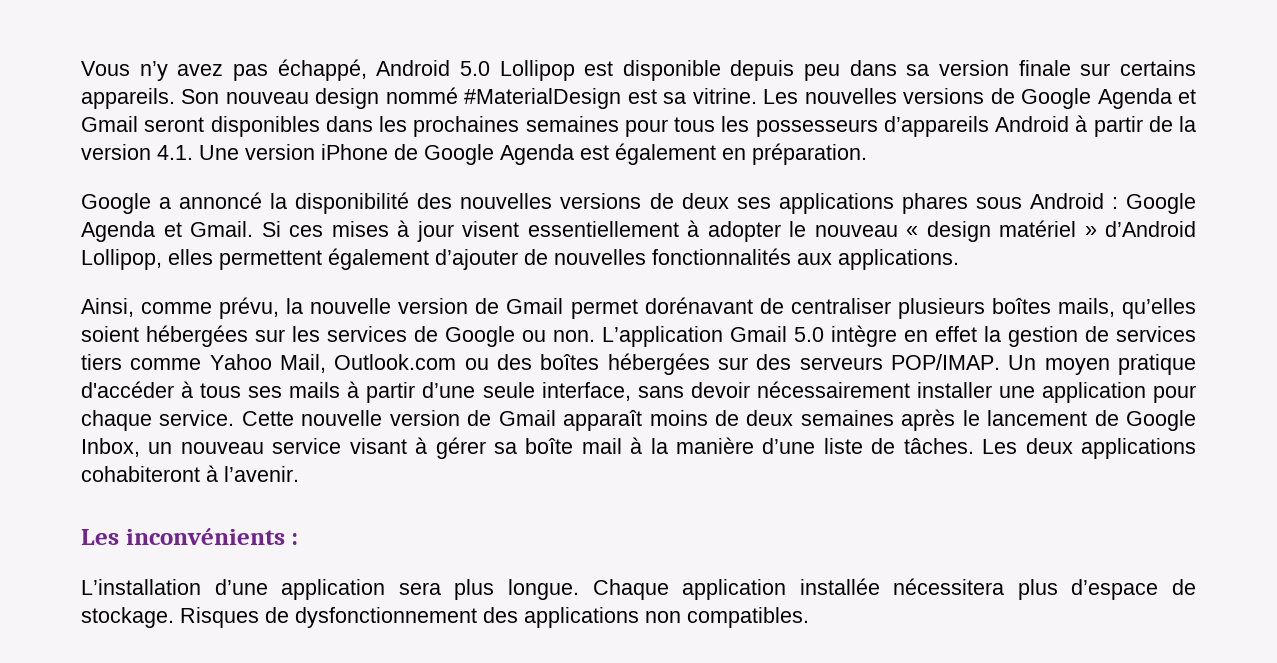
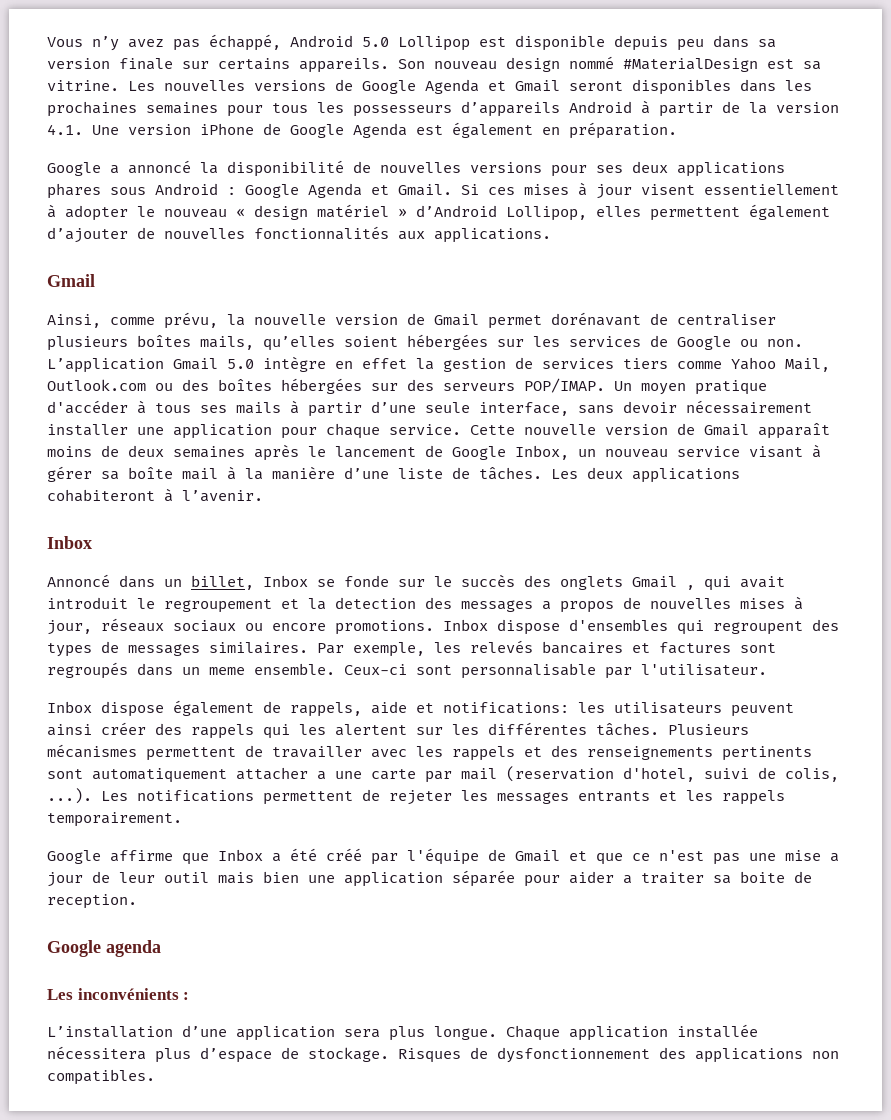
- Google a annoncé la disponibilité des nouvelles versions de deux ses applications phares sous Android : Google Agenda et Gmail.
+ Google a annoncé la disponibilité de nouvelles versions pour ses deux applications phares sous Android : Google Agenda et Gmail.
  Si ces mises à jour visent essentiellement à adopter le nouveau « design matériel » d’Android Lollipop, elles permettent également d’ajouter de nouvelles fonctionnalités aux applications.
+ Gmail
  Les deux applications cohabiteront à l’avenir.
+ Inbox
+ Annoncé dans un billet, Inbox se fonde sur le succès des onglets Gmail , qui avait introduit le regroupement et la detection des messages a propos de nouvelles mises à jour, réseaux sociaux ou encore promotions. Inbox dispose d'ensembles qui regroupent des types de messages similaires. Par exemple, les relevés bancaires et factures sont regroupés dans un meme ensemble. Ceux-ci sont personnalisable par l'utilisateur.
+ Inbox dispose également de rappels, aide et notifications: les utilisateurs peuvent ainsi créer des rappels qui les alertent sur les différentes tâches. Plusieurs mécanismes permettent de travailler avec les rappels et des renseignements pertinents sont automatiquement attacher a une carte par mail (reservation d'hotel, suivi de colis, ...). Les notifications permettent de rejeter les messages entrants et les rappels temporairement.
+ Google affirme que Inbox a été créé par l'équipe de Gmail et que ce n'est pas une mise a jour de leur outil mais bien une application séparée pour aider a traiter sa boite de reception.
+ Google agenda

